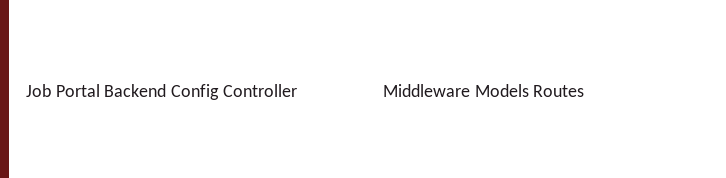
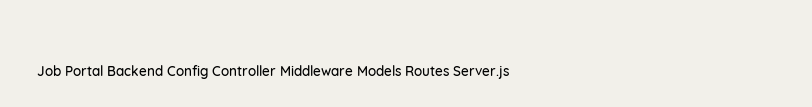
- Job Portal Backend Config Controller Middleware Models Routes
+ Job Portal Backend Config Controller Middleware Models Routes Server.js

